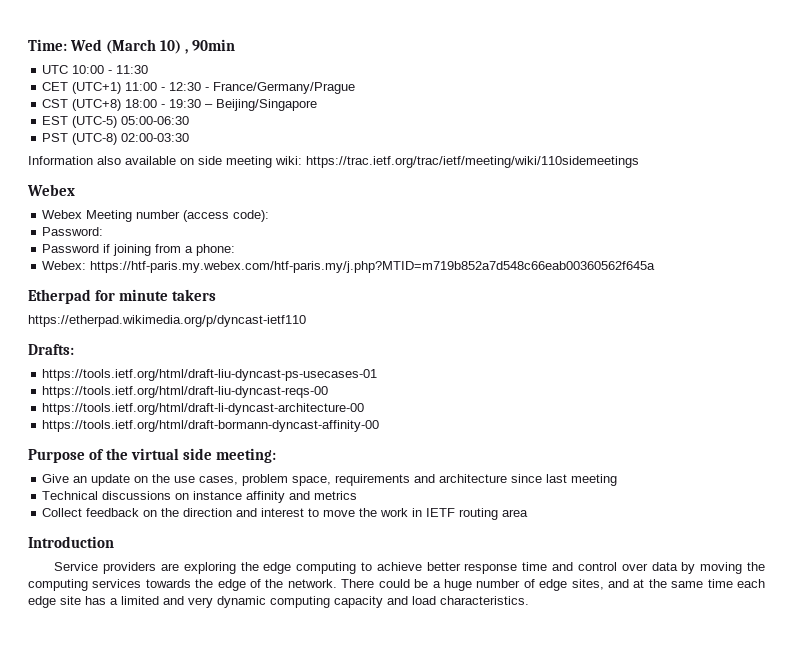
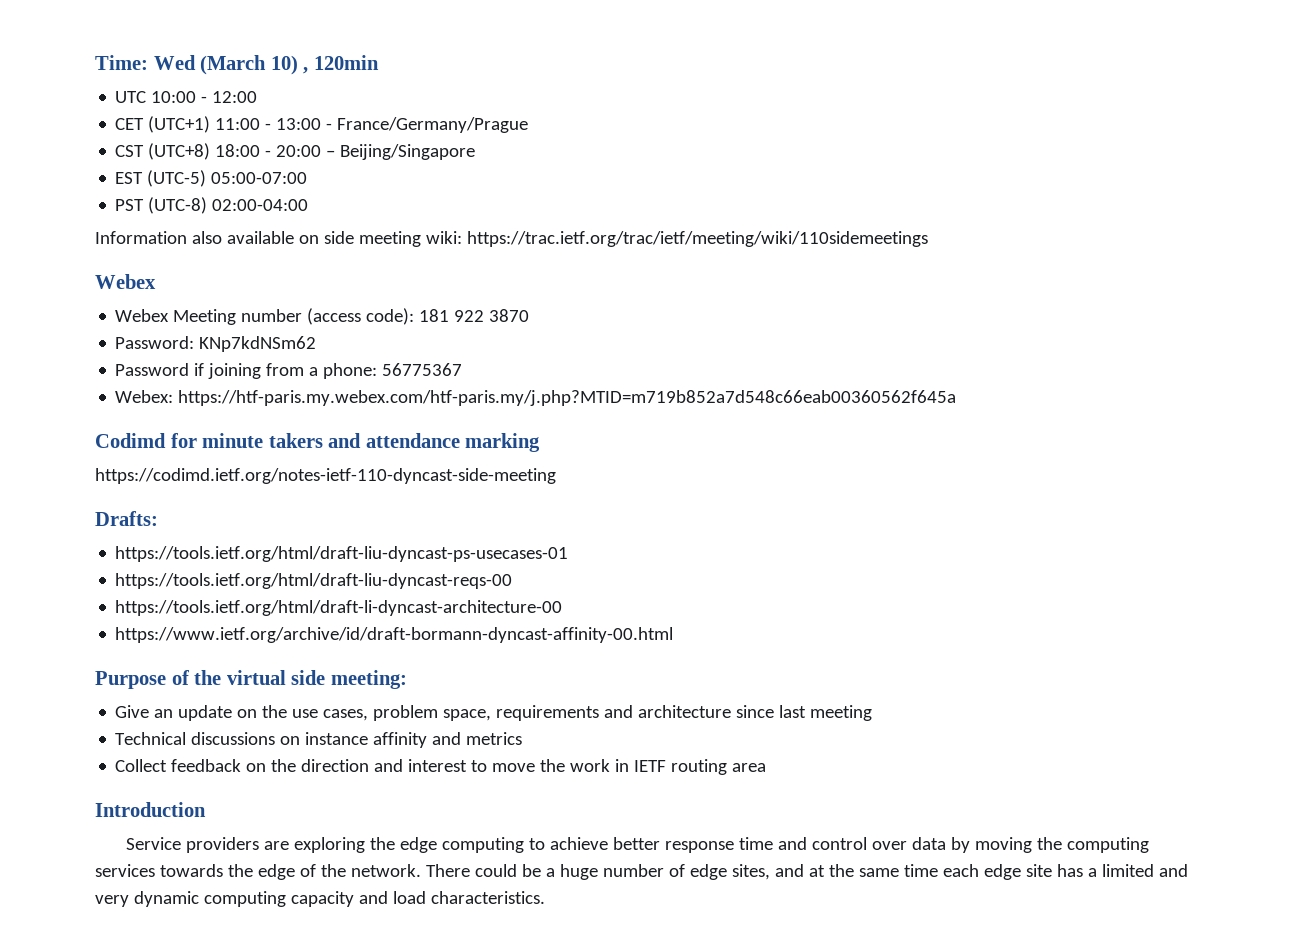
- Time: Wed (March 10) , 90min
+ Time: Wed (March 10) , 120min
- UTC 10:00 - 11:30
+ UTC 10:00 - 12:00
- CET (UTC+1) 11:00 - 12:30 - France/Germany/Prague
+ CET (UTC+1) 11:00 - 13:00 - France/Germany/Prague
- CST (UTC+8) 18:00 - 19:30 – Beijing/Singapore
+ CST (UTC+8) 18:00 - 20:00 – Beijing/Singapore
- EST (UTC-5) 05:00-06:30
+ EST (UTC-5) 05:00-07:00
- PST (UTC-8) 02:00-03:30
+ PST (UTC-8) 02:00-04:00
- Webex Meeting number (access code):
+ Webex Meeting number (access code): 181 922 3870
- Password:
+ Password: KNp7kdNSm62
- Password if joining from a phone:
+ Password if joining from a phone: 56775367
- Etherpad for minute takers
- https://etherpad.wikimedia.org/p/dyncast-ietf110
+ Codimd for minute takers and attendance marking
+ https://codimd.ietf.org/notes-ietf-110-dyncast-side-meeting
- https://tools.ietf.org/html/draft-bormann-dyncast-affinity-00
+ https://www.ietf.org/archive/id/draft-bormann-dyncast-affinity-00.html

